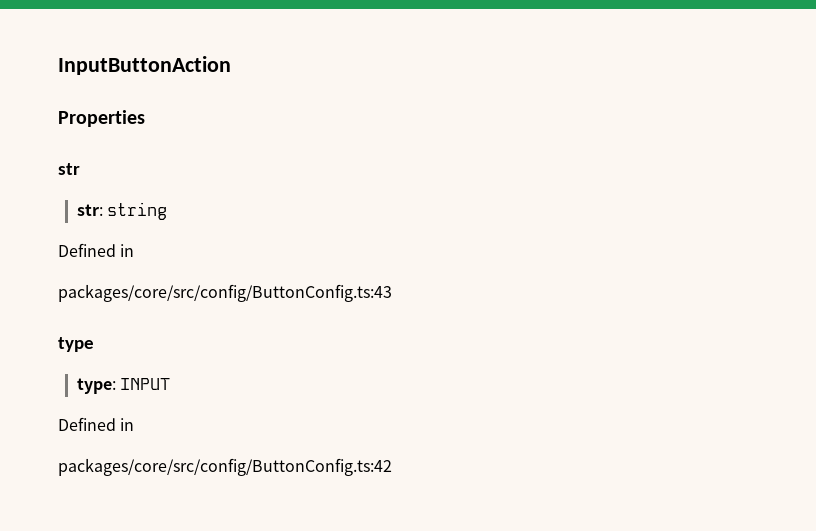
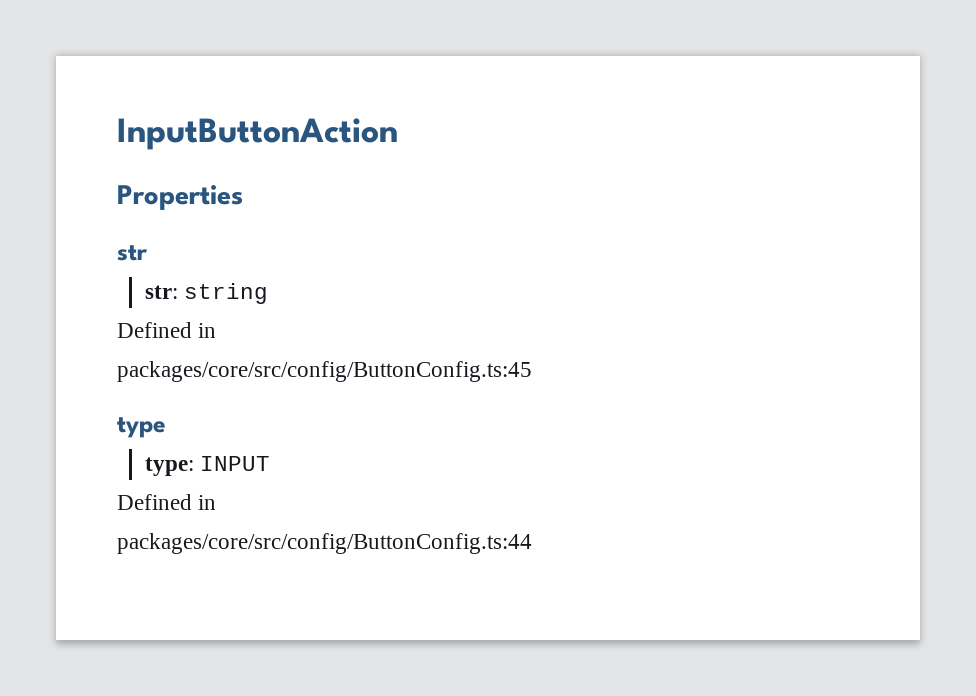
- packages/core/src/config/ButtonConfig.ts:43
+ packages/core/src/config/ButtonConfig.ts:45
- packages/core/src/config/ButtonConfig.ts:42
+ packages/core/src/config/ButtonConfig.ts:44

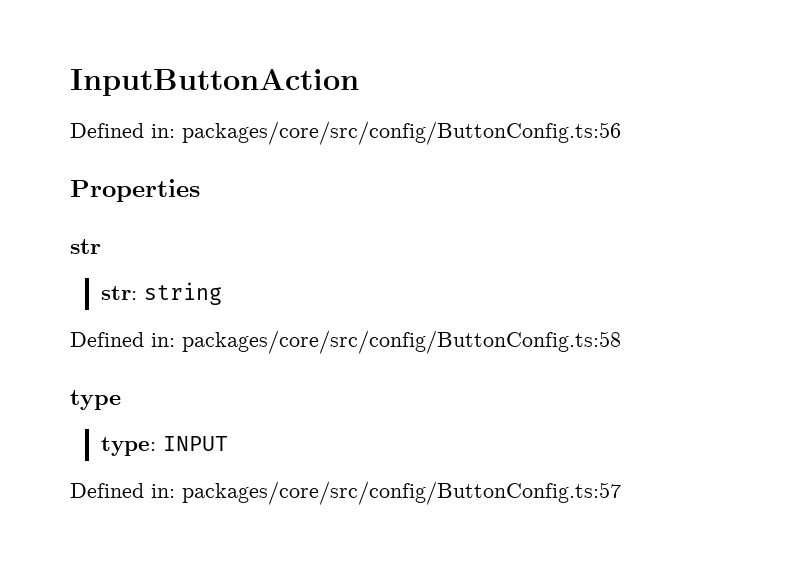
+ Defined in: packages/core/src/config/ButtonConfig.ts:56
  str: string
- Defined in
- packages/core/src/config/ButtonConfig.ts:45
+ Defined in: packages/core/src/config/ButtonConfig.ts:58
  type: INPUT
- Defined in
- packages/core/src/config/ButtonConfig.ts:44
+ Defined in: packages/core/src/config/ButtonConfig.ts:57

